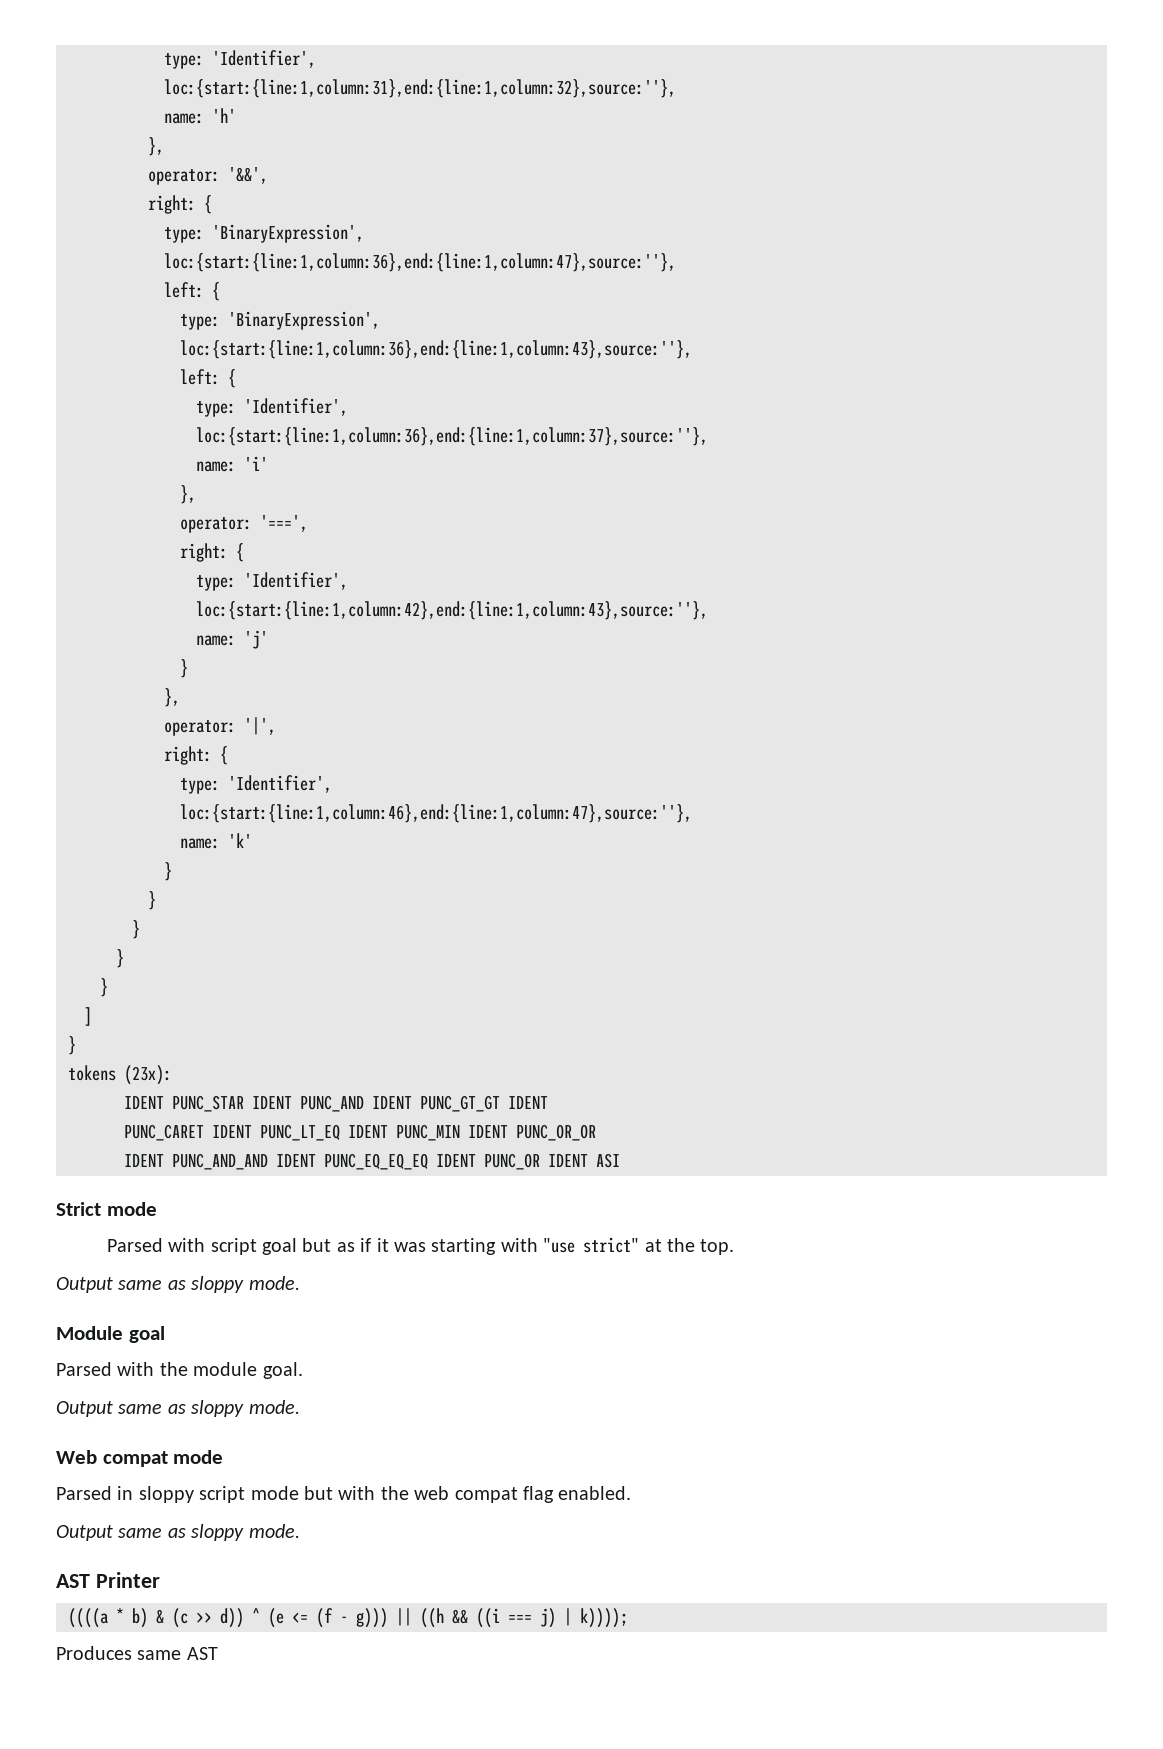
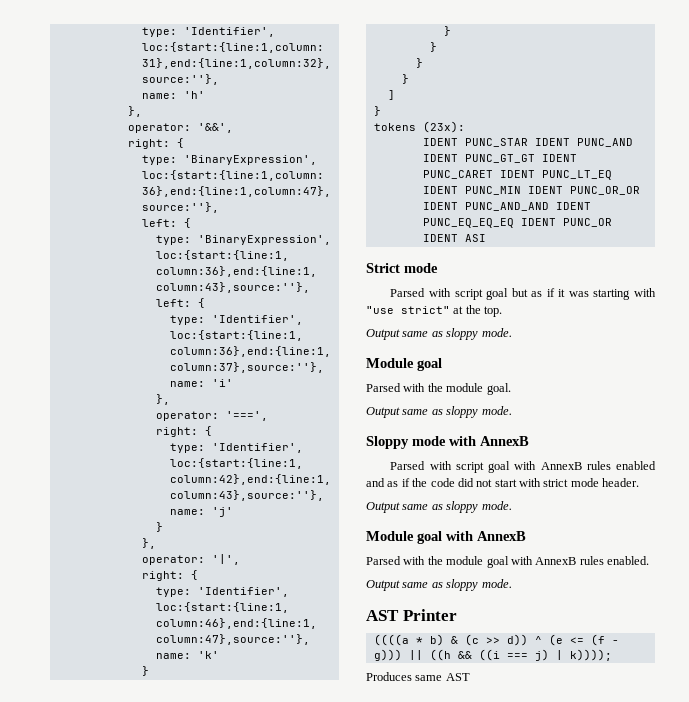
- Web compat mode
- Parsed in sloppy script mode but with the web compat flag enabled.
+ Sloppy mode with AnnexB
+ Parsed with script goal with AnnexB rules enabled and as if the code did not start with strict mode header.
+ Output same as sloppy mode.
+ Module goal with AnnexB
+ Parsed with the module goal with AnnexB rules enabled.

